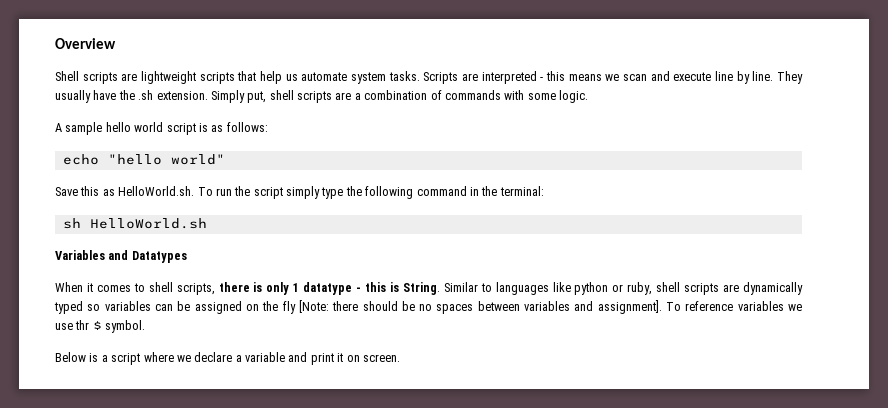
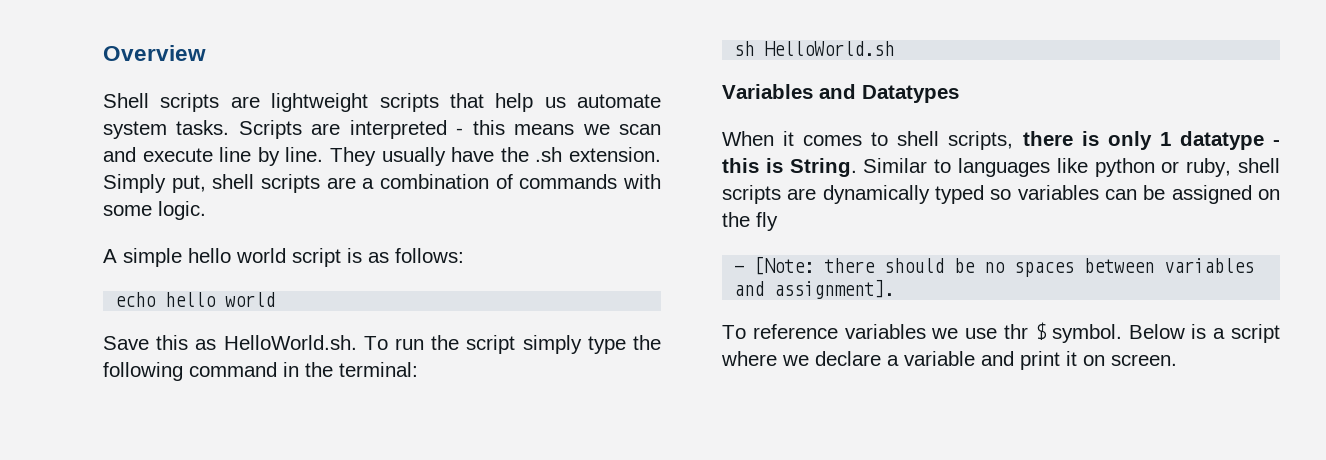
- A sample hello world script is as follows:
+ A simple hello world script is as follows:
- echo "hello world"
+ echo hello world
- Similar to languages like python or ruby, shell scripts are dynamically typed so variables can be assigned on the fly [Note: there should be no spaces between variables and assignment]. To reference variables we use thr $ symbol.
- Below is a script where we declare a variable and print it on screen.
+ Similar to languages like python or ruby, shell scripts are dynamically typed so variables can be assigned on the fly
+ - [Note: there should be no spaces between variables and assignment].
+ To reference variables we use thr $ symbol. Below is a script where we declare a variable and print it on screen.

